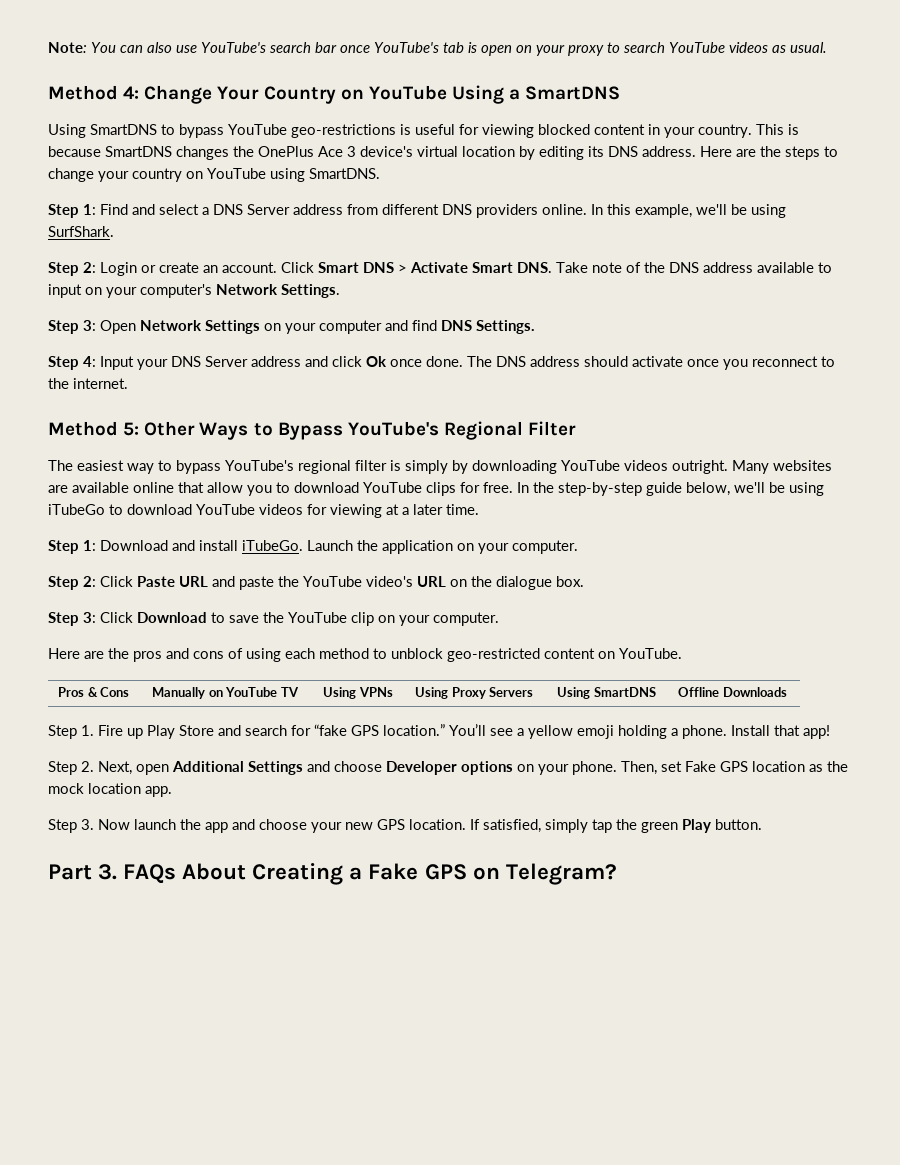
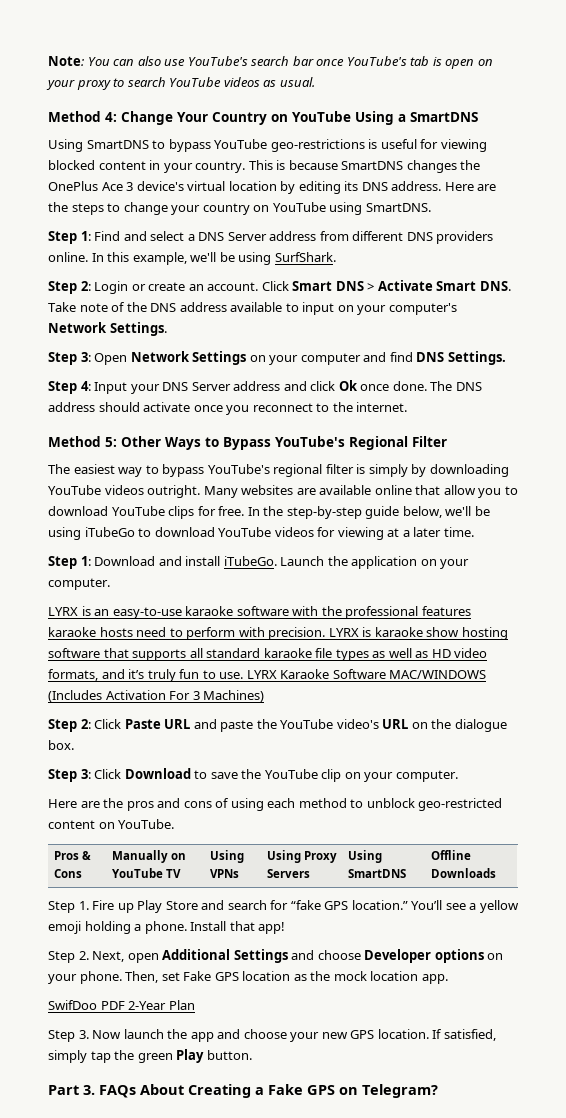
+ LYRX is an easy-to-use karaoke software with the professional features karaoke hosts need to perform with precision. LYRX is karaoke show hosting software that supports all standard karaoke file types as well as HD video formats, and it’s truly fun to use. LYRX Karaoke Software MAC/WINDOWS (Includes Activation For 3 Machines)
+ SwifDoo PDF 2-Year Plan

